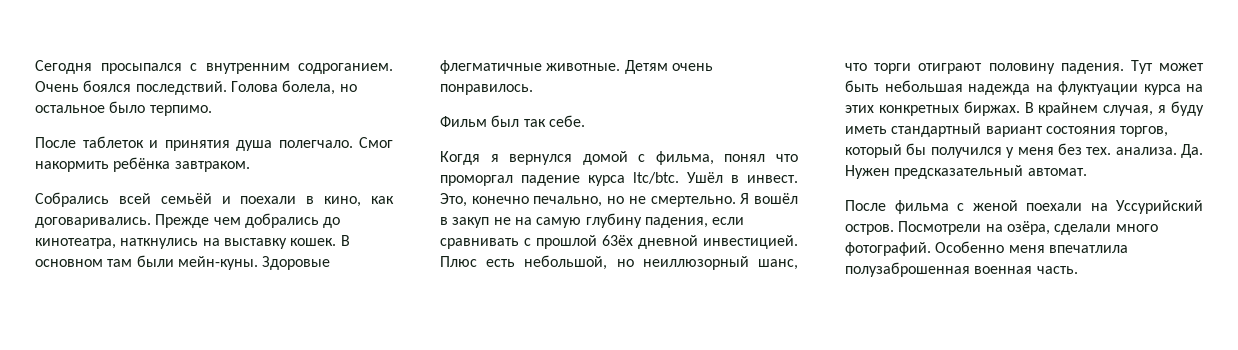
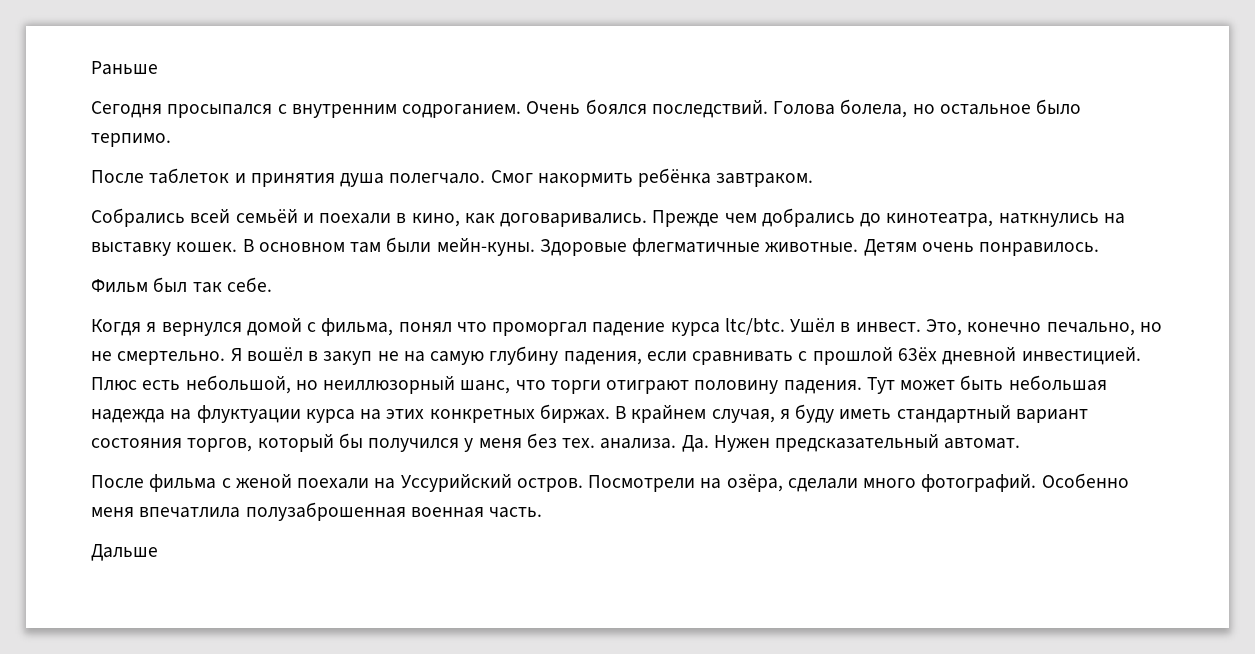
+ Раньше
+ Дальше

